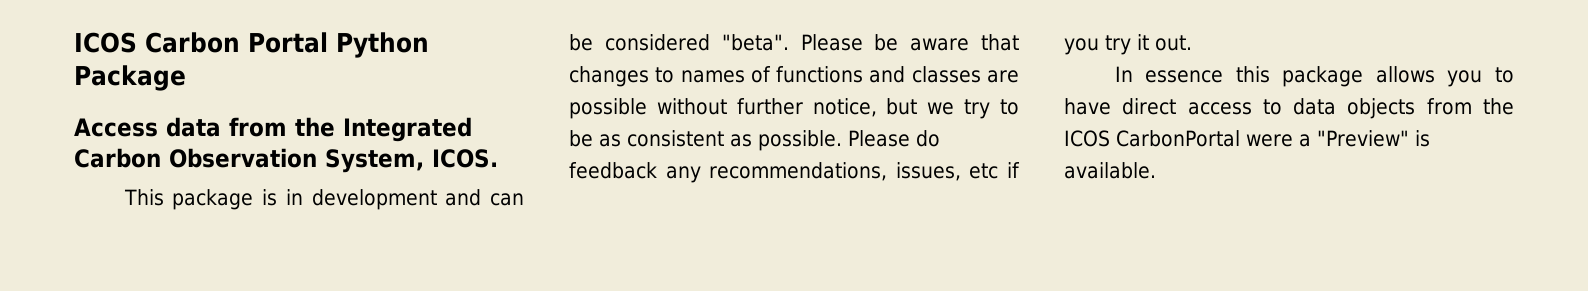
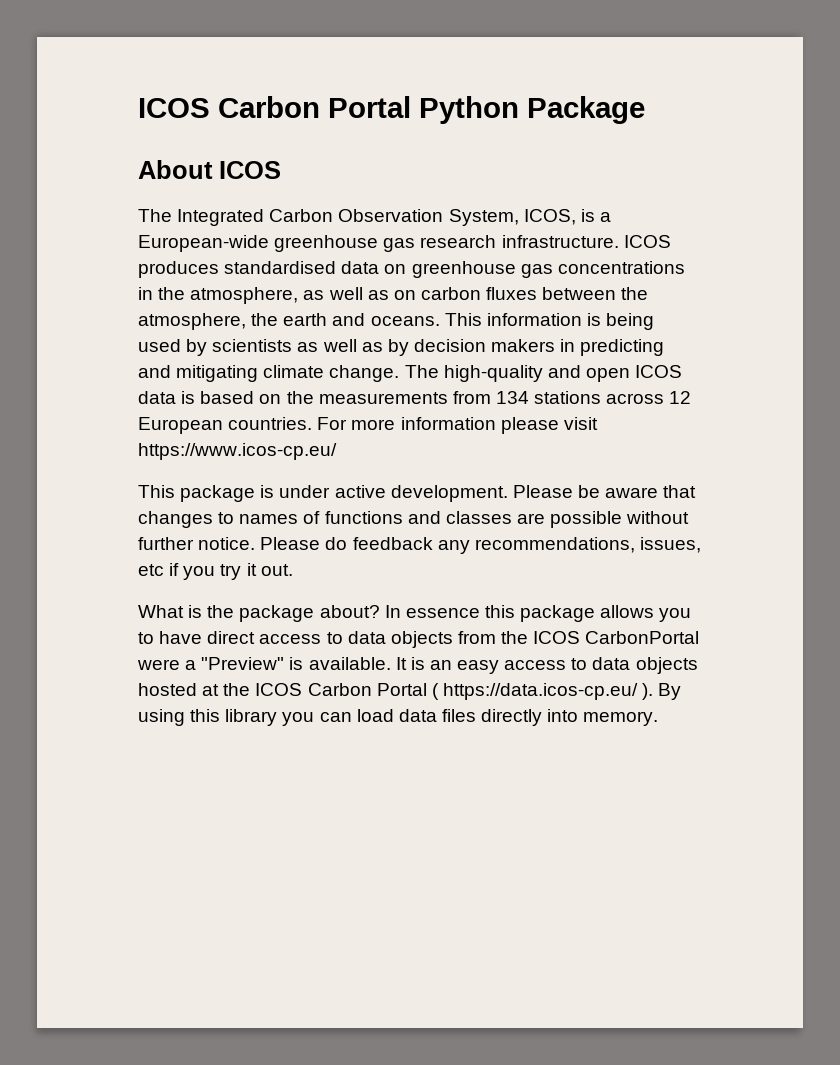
- Access data from the Integrated Carbon Observation System, ICOS.
- This package is in development and can be considered "beta".
+ About ICOS
+ The Integrated Carbon Observation System, ICOS, is a European-wide greenhouse gas research infrastructure. ICOS produces standardised data on greenhouse gas concentrations in the atmosphere, as well as on carbon fluxes between the atmosphere, the earth and oceans. This information is being used by scientists as well as by decision makers in predicting and mitigating climate change. The high-quality and open ICOS data is based on the measurements from 134 stations across 12 European countries. For more information please visit https://www.icos-cp.eu/
+ This package is under active development.
- Please be aware that changes to names of functions and classes are possible without further notice, but we try to be as consistent as possible.
+ Please be aware that changes to names of functions and classes are possible without further notice.
+ What is the package about?
+ It is an easy access to data objects hosted at the ICOS Carbon Portal ( https://data.icos-cp.eu/ ). By using this library you can load data files directly into memory.

